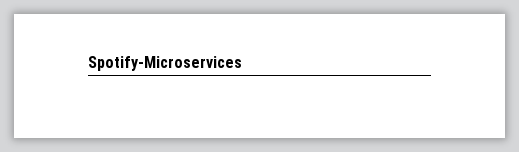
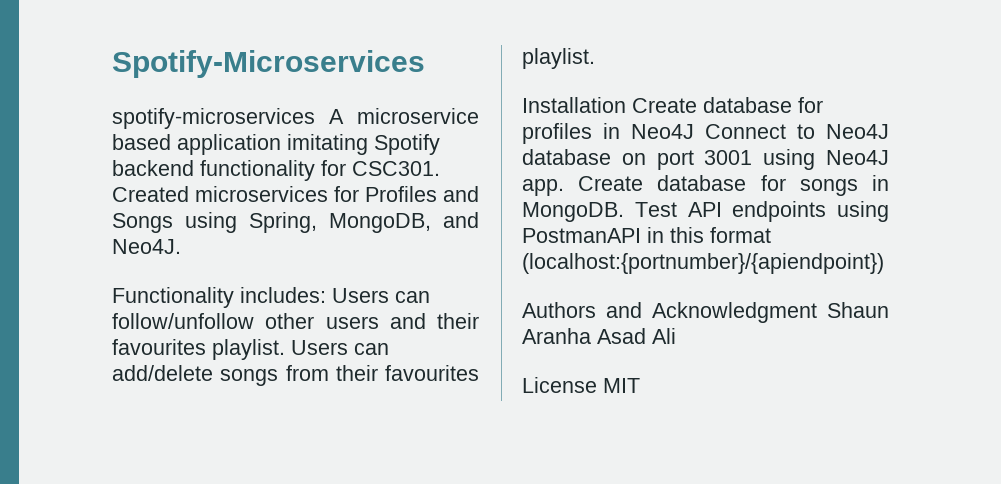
+ spotify-microservices A microservice based application imitating Spotify backend functionality for CSC301. Created microservices for Profiles and Songs using Spring, MongoDB, and Neo4J.
+ Functionality includes: Users can follow/unfollow other users and their favourites playlist. Users can add/delete songs from their favourites playlist.
+ Installation Create database for profiles in Neo4J Connect to Neo4J database on port 3001 using Neo4J app. Create database for songs in MongoDB. Test API endpoints using PostmanAPI in this format (localhost:{portnumber}/{apiendpoint})
+ Authors and Acknowledgment Shaun Aranha Asad Ali
+ License MIT

